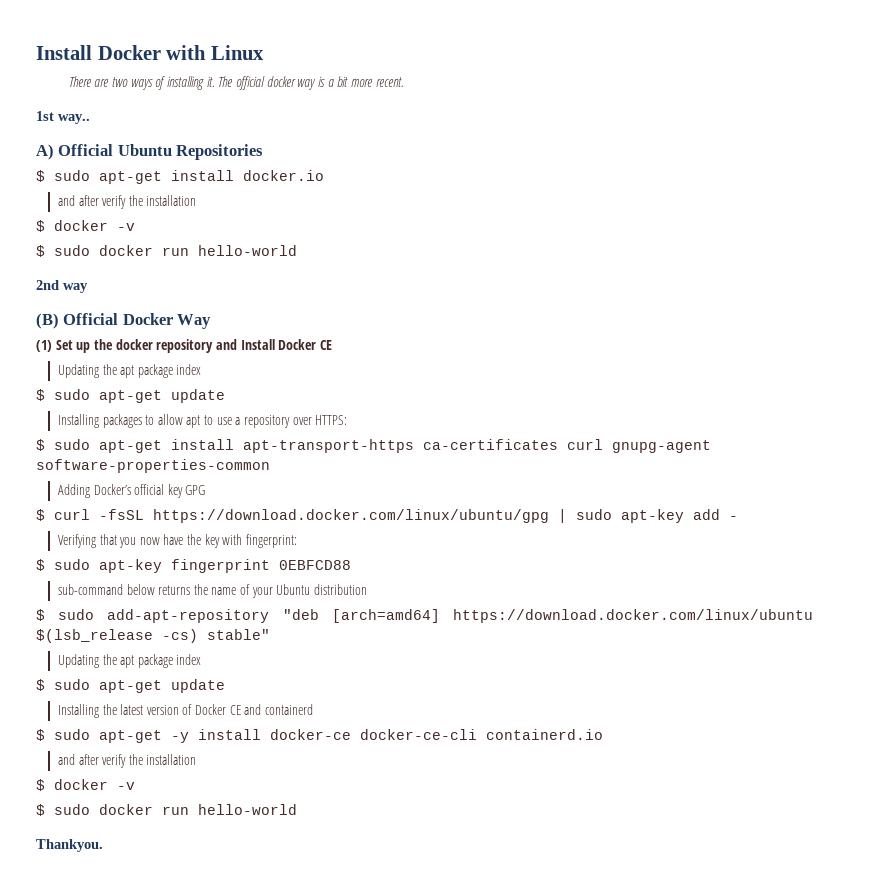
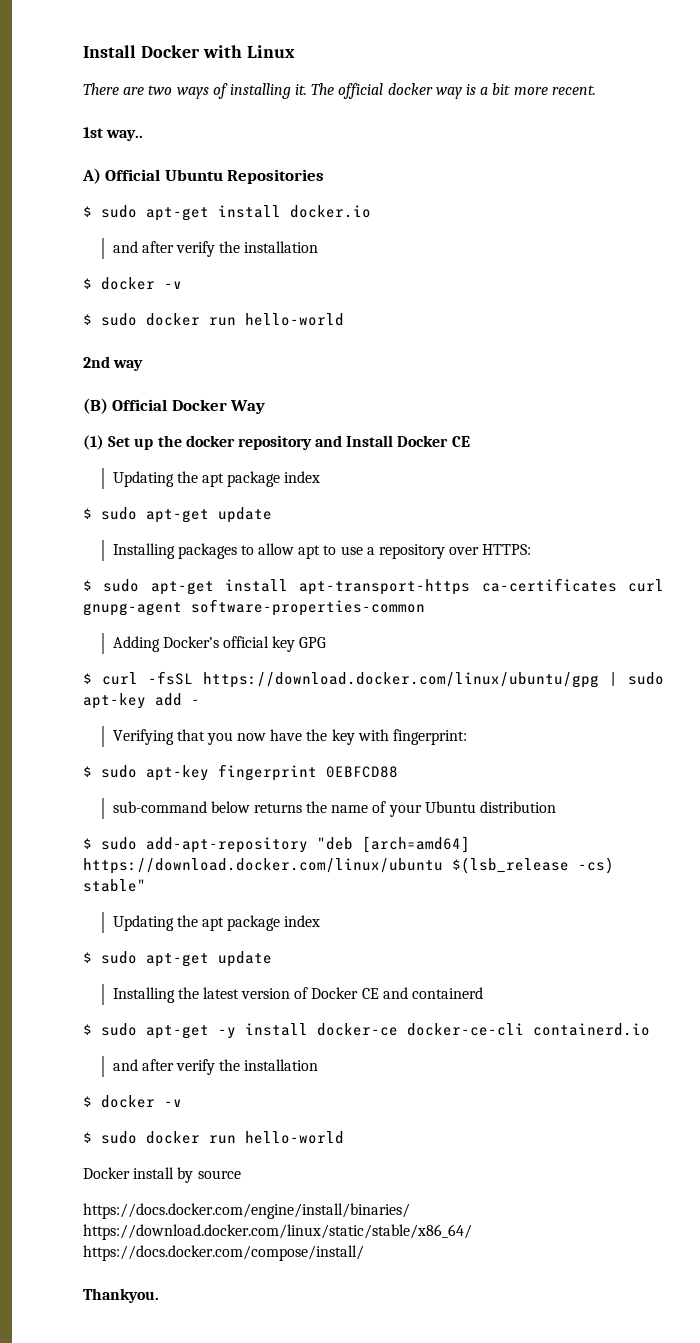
+ Docker install by source
+ https://docs.docker.com/engine/install/binaries/ https://download.docker.com/linux/static/stable/x86_64/ https://docs.docker.com/compose/install/

